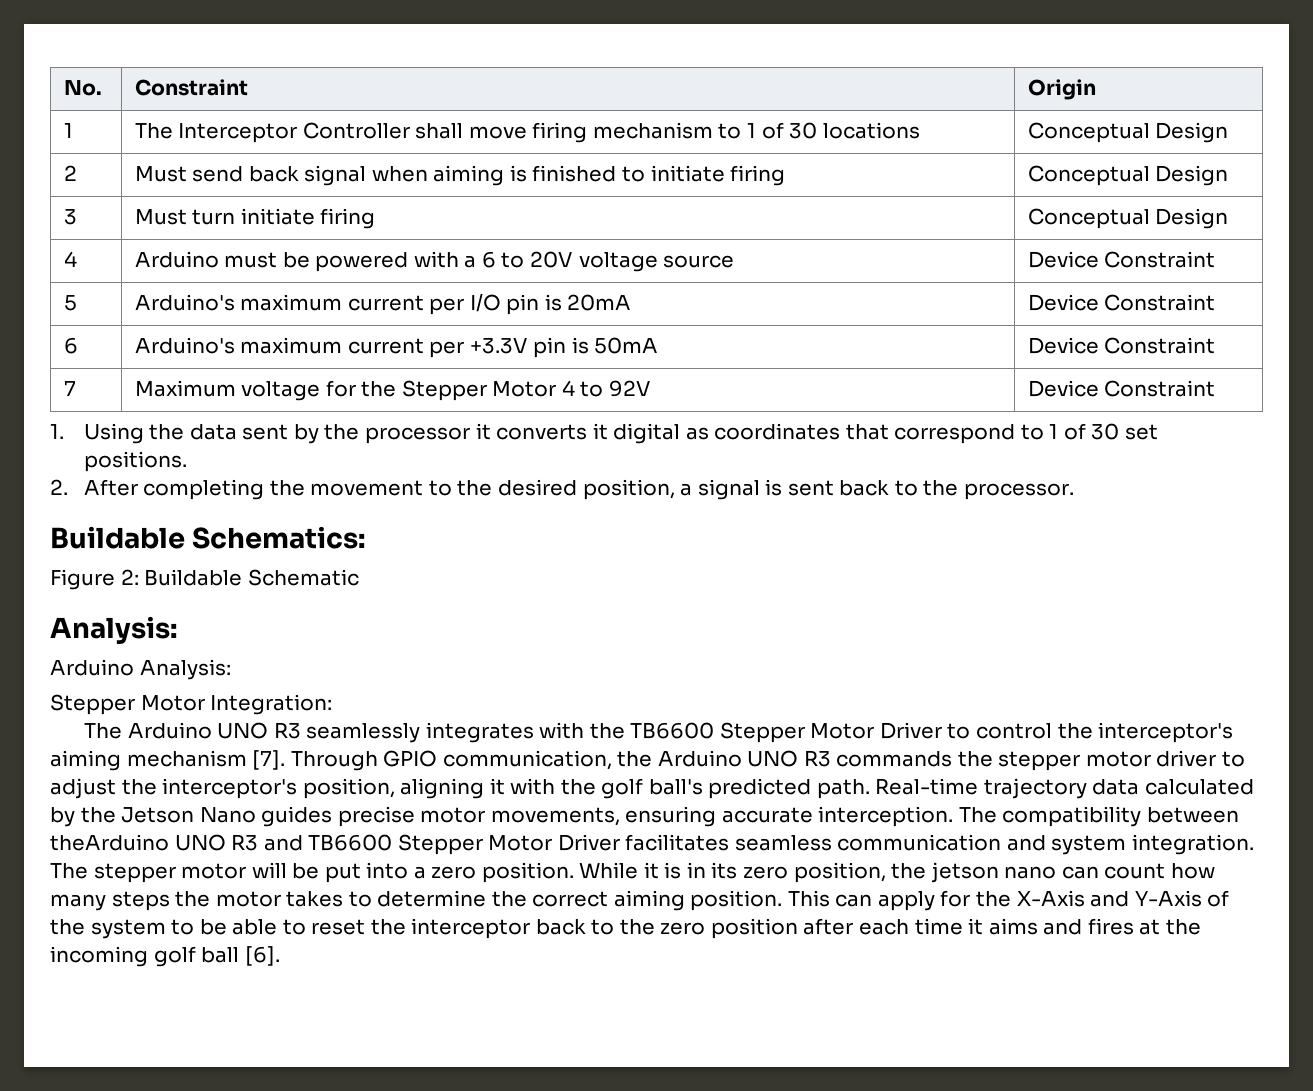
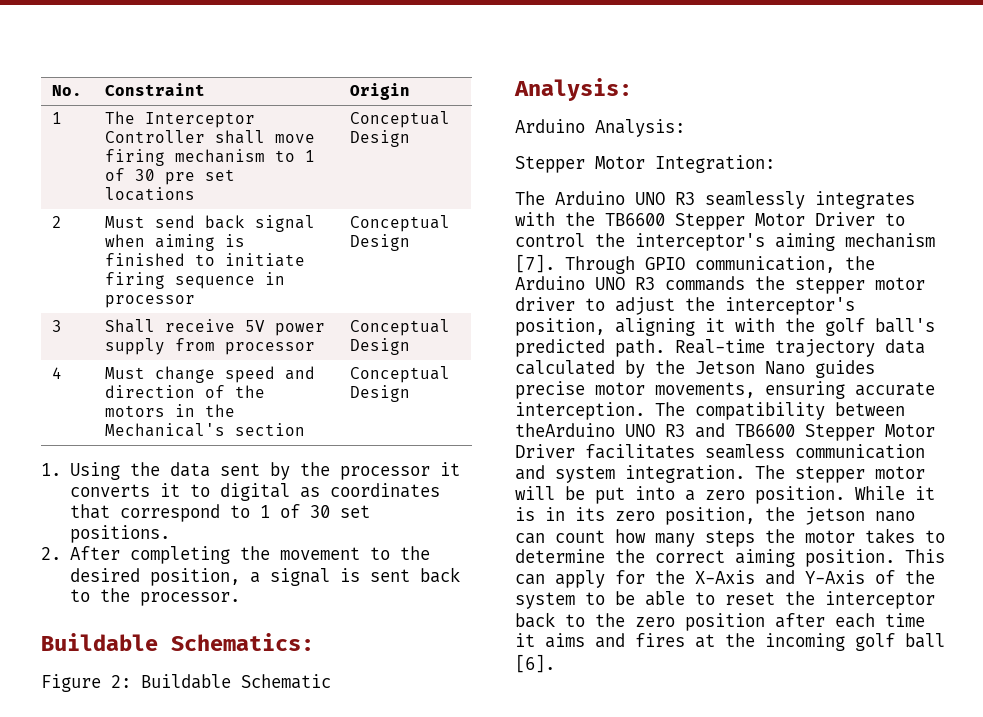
- 1 | The Interceptor Controller shall move firing mechanism to 1 of 30 locations | Conceptual Design
+ 1 | The Interceptor Controller shall move firing mechanism to 1 of 30 pre set locations | Conceptual Design
- 2 | Must send back signal when aiming is finished to initiate firing | Conceptual Design
+ 2 | Must send back signal when aiming is finished to initiate firing sequence in processor | Conceptual Design
- 3 | Must turn initiate firing | Conceptual Design
- 4 | Arduino must be powered with a 6 to 20V voltage source | Device Constraint
- 5 | Arduino's maximum current per I/O pin is 20mA | Device Constraint
- 6 | Arduino's maximum current per +3.3V pin is 50mA | Device Constraint
- 7 | Maximum voltage for the Stepper Motor 4 to 92V | Device Constraint
+ 3 | Shall receive 5V power supply from processor | Conceptual Design
+ 4 | Must change speed and direction of the motors in the Mechanical's section | Conceptual Design
- 1. Using the data sent by the processor it converts it digital as coordinates that correspond to 1 of 30 set positions.
+ 1. Using the data sent by the processor it converts it to digital as coordinates that correspond to 1 of 30 set positions.

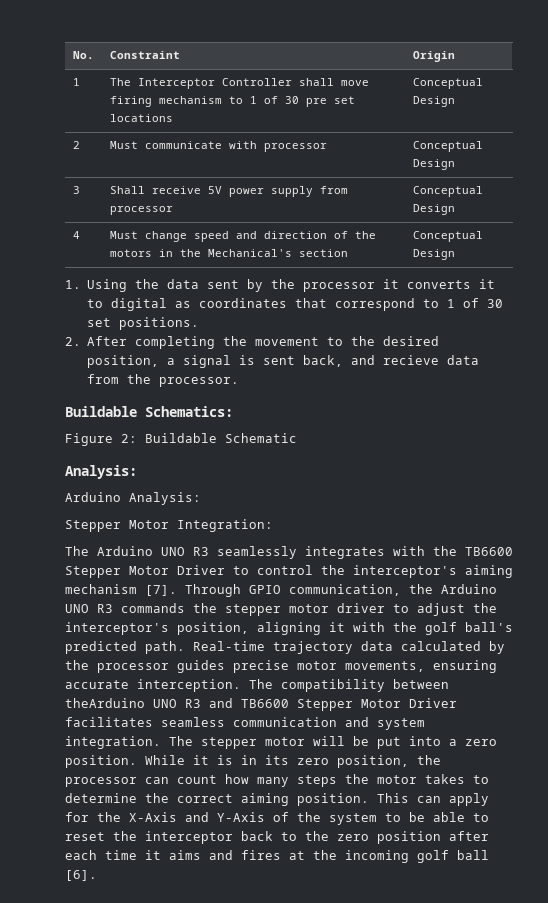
- 2 | Must send back signal when aiming is finished to initiate firing sequence in processor | Conceptual Design
+ 2 | Must communicate with processor | Conceptual Design
- 2. After completing the movement to the desired position, a signal is sent back to the processor.
+ 2. After completing the movement to the desired position, a signal is sent back, and recieve data from the processor.
- Real-time trajectory data calculated by the Jetson Nano guides precise motor movements, ensuring accurate interception.
+ Real-time trajectory data calculated by the processor guides precise motor movements, ensuring accurate interception.
- While it is in its zero position, the jetson nano can count how many steps the motor takes to determine the correct aiming position.
+ While it is in its zero position, the processor can count how many steps the motor takes to determine the correct aiming position.

